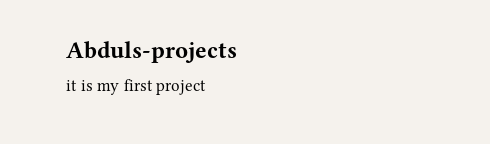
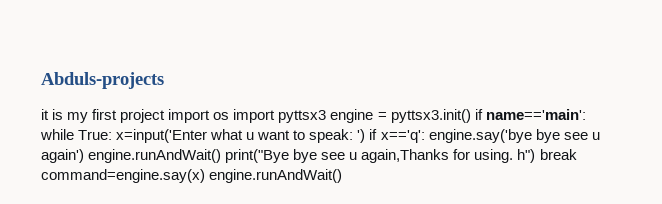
- it is my first project
+ it is my first project import os import pyttsx3 engine = pyttsx3.init() if name=='main': while True: x=input('Enter what u want to speak: ') if x=='q': engine.say('bye bye see u again') engine.runAndWait() print("Bye bye see u again,Thanks for using. h") break command=engine.say(x) engine.runAndWait()

